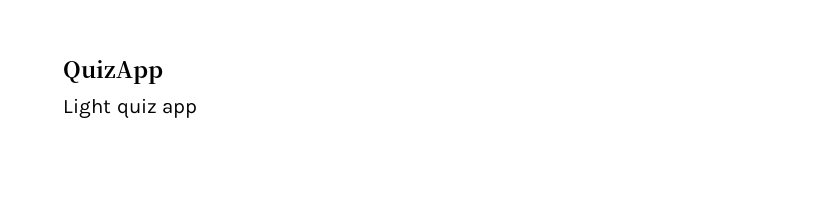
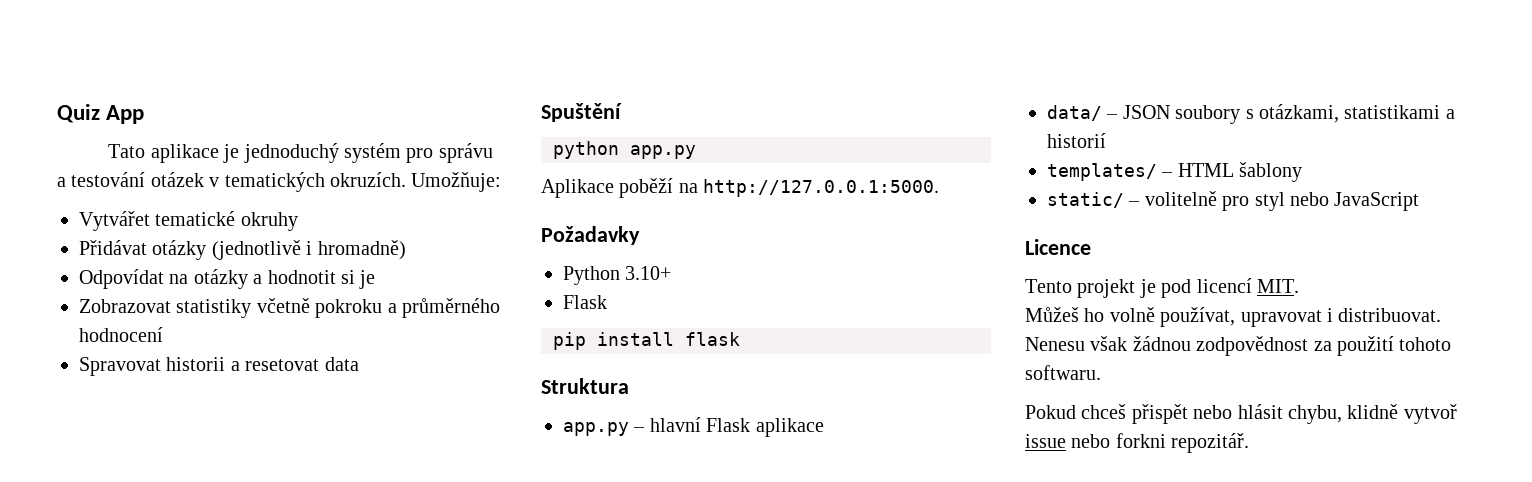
- QuizApp
- Light quiz app
+ Quiz App
+ Tato aplikace je jednoduchý systém pro správu a testování otázek v tematických okruzích. Umožňuje:
+ Vytvářet tematické okruhy
+ Přidávat otázky (jednotlivě i hromadně)
+ Odpovídat na otázky a hodnotit si je
+ Zobrazovat statistiky včetně pokroku a průměrného hodnocení
+ Spravovat historii a resetovat data
+ Spuštění
+ python app.py
+ Aplikace poběží na http://127.0.0.1:5000.
+ Požadavky
+ Python 3.10+
+ Flask
+ pip install flask
+ Struktura
+ app.py – hlavní Flask aplikace
+ data/ – JSON soubory s otázkami, statistikami a historií
+ templates/ – HTML šablony
+ static/ – volitelně pro styl nebo JavaScript
+ Licence
+ Tento projekt je pod licencí MIT.
+ Můžeš ho volně používat, upravovat i distribuovat. Nenesu však žádnou zodpovědnost za použití tohoto softwaru.
+ Pokud chceš přispět nebo hlásit chybu, klidně vytvoř issue nebo forkni repozitář.

